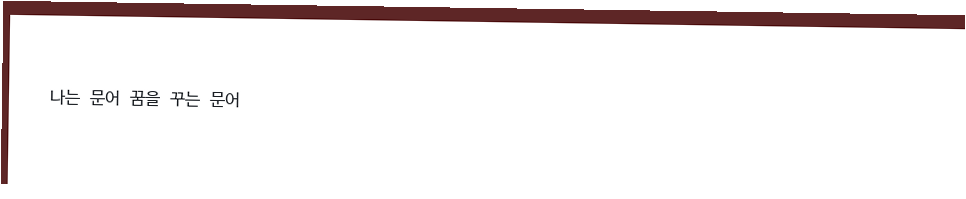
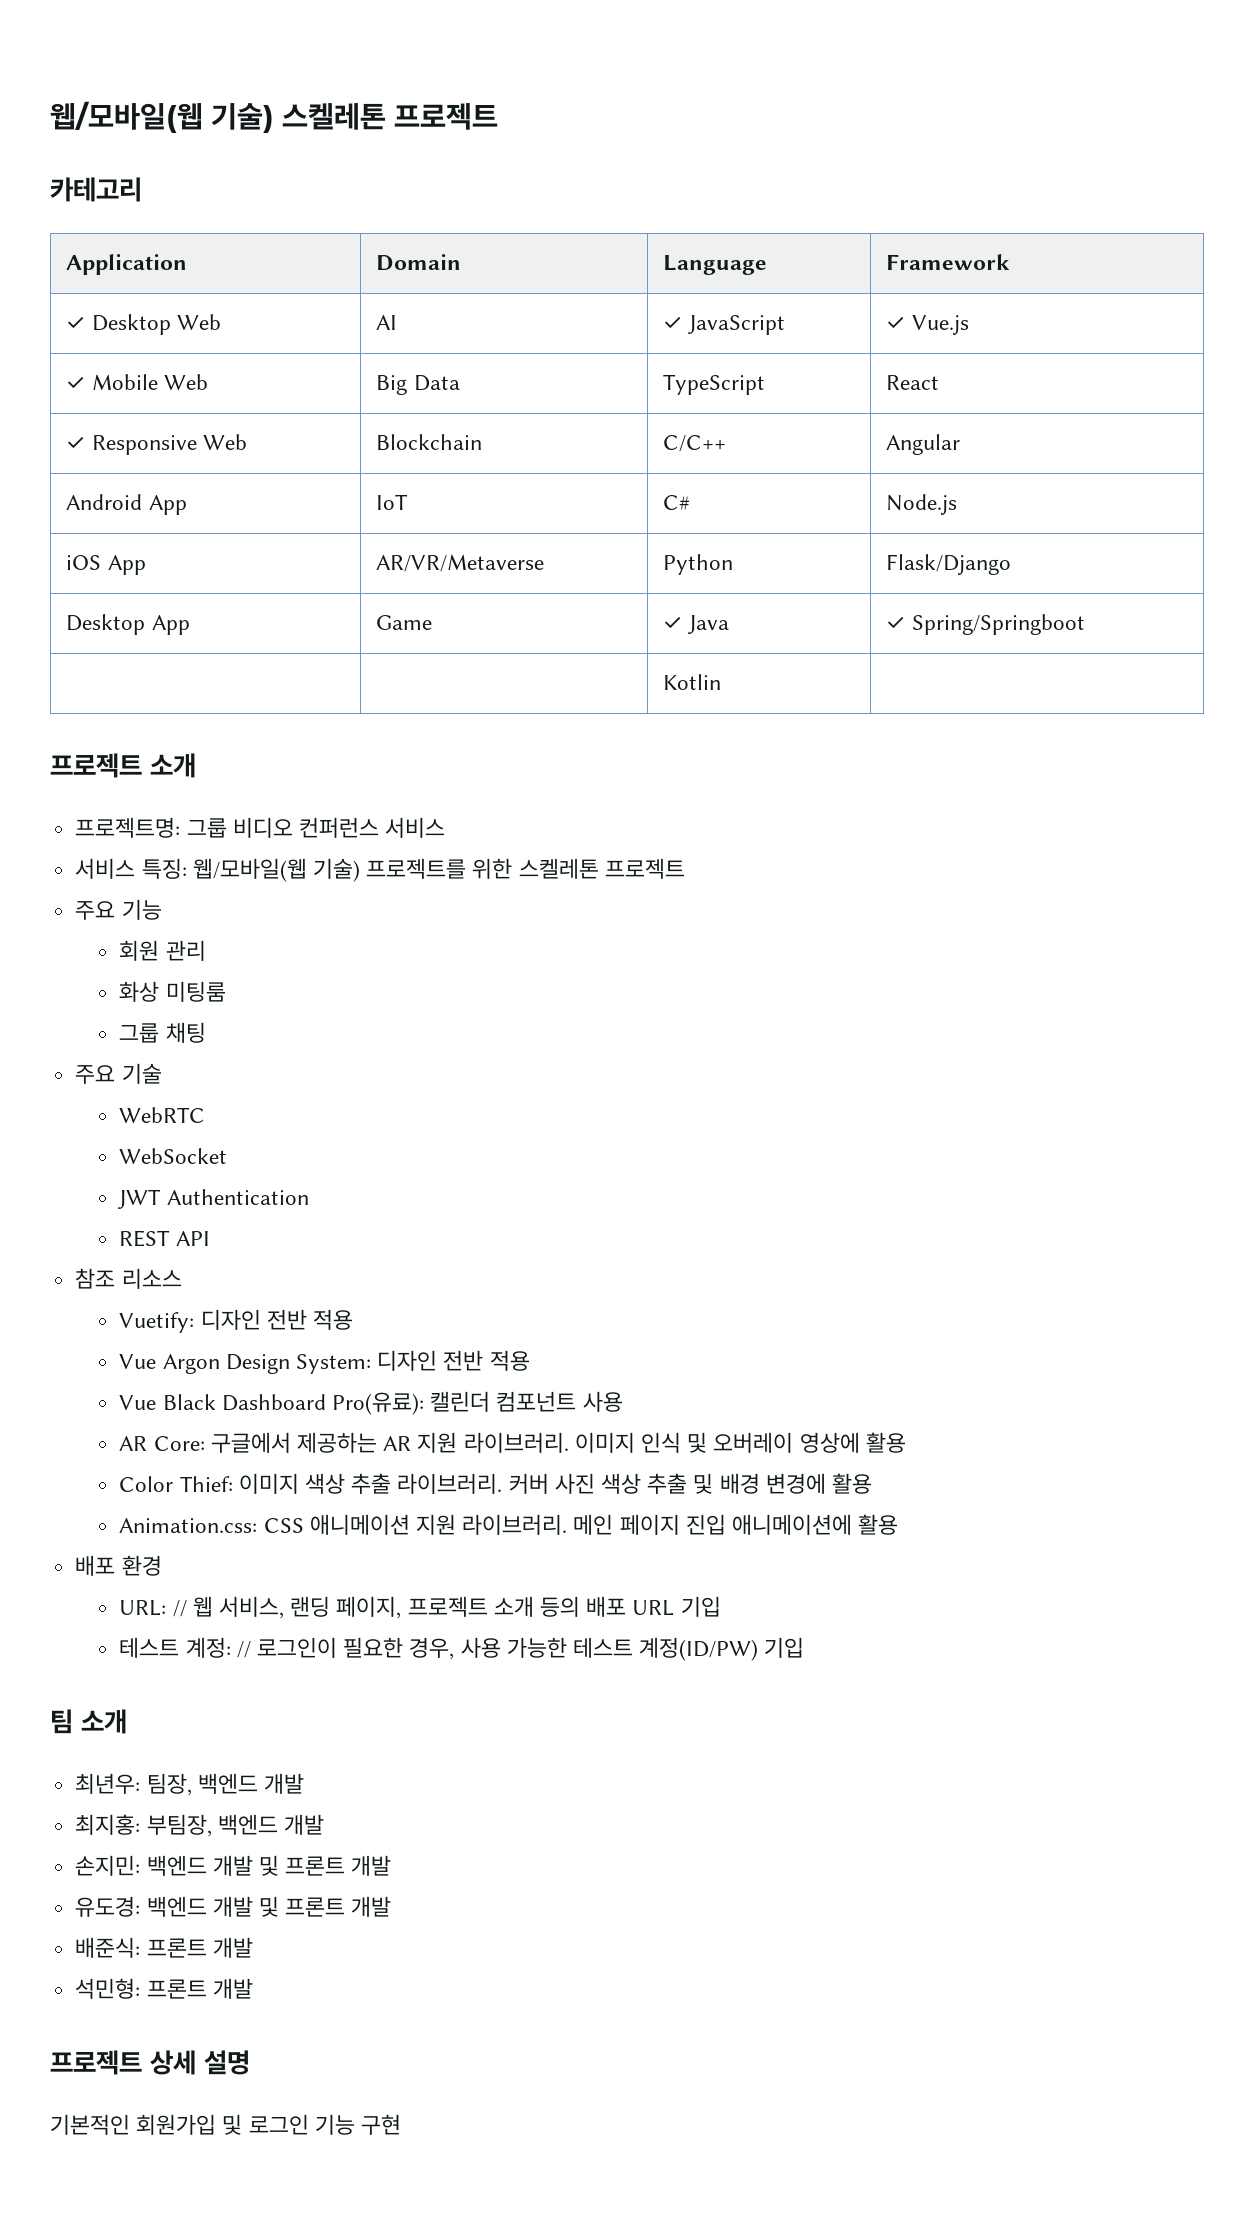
- 나는 문어 꿈을 꾸는 문어
+ 웹/모바일(웹 기술) 스켈레톤 프로젝트
+ 카테고리
+ Application | Domain | Language | Framework
+ ✓ Desktop Web | AI | ✓ JavaScript | ✓ Vue.js
+ ✓ Mobile Web | Big Data | TypeScript | React
+ ✓ Responsive Web | Blockchain | C/C++ | Angular
+ Android App | IoT | C# | Node.js
+ iOS App | AR/VR/Metaverse | Python | Flask/Django
+ Desktop App | Game | ✓ Java | ✓ Spring/Springboot
+ | | Kotlin |
+ 프로젝트 소개
+ 프로젝트명: 그룹 비디오 컨퍼런스 서비스
+ 서비스 특징: 웹/모바일(웹 기술) 프로젝트를 위한 스켈레톤 프로젝트
+ 주요 기능
+ 회원 관리
+ 화상 미팅룸
+ 그룹 채팅
+ 주요 기술
+ WebRTC
+ WebSocket
+ JWT Authentication
+ REST API
+ 참조 리소스
+ Vuetify: 디자인 전반 적용
+ Vue Argon Design System: 디자인 전반 적용
+ Vue Black Dashboard Pro(유료): 캘린더 컴포넌트 사용
+ AR Core: 구글에서 제공하는 AR 지원 라이브러리. 이미지 인식 및 오버레이 영상에 활용
+ Color Thief: 이미지 색상 추출 라이브러리. 커버 사진 색상 추출 및 배경 변경에 활용
+ Animation.css: CSS 애니메이션 지원 라이브러리. 메인 페이지 진입 애니메이션에 활용
+ 배포 환경
+ URL: // 웹 서비스, 랜딩 페이지, 프로젝트 소개 등의 배포 URL 기입
+ 테스트 계정: // 로그인이 필요한 경우, 사용 가능한 테스트 계정(ID/PW) 기입
+ 팀 소개
+ 최년우: 팀장, 백엔드 개발
+ 최지홍: 부팀장, 백엔드 개발
+ 손지민: 백엔드 개발 및 프론트 개발
+ 유도경: 백엔드 개발 및 프론트 개발
+ 배준식: 프론트 개발
+ 석민형: 프론트 개발
+ 프로젝트 상세 설명
+ 기본적인 회원가입 및 로그인 기능 구현

